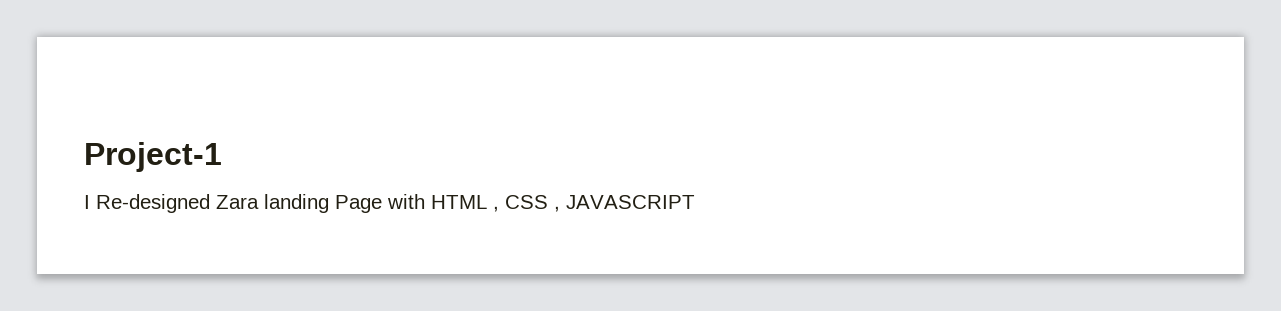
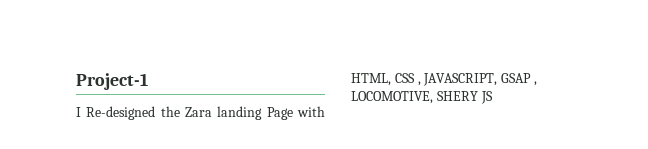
- I Re-designed Zara landing Page with HTML , CSS , JAVASCRIPT
+ I Re-designed the Zara landing Page with HTML, CSS , JAVASCRIPT, GSAP , LOCOMOTIVE, SHERY JS

